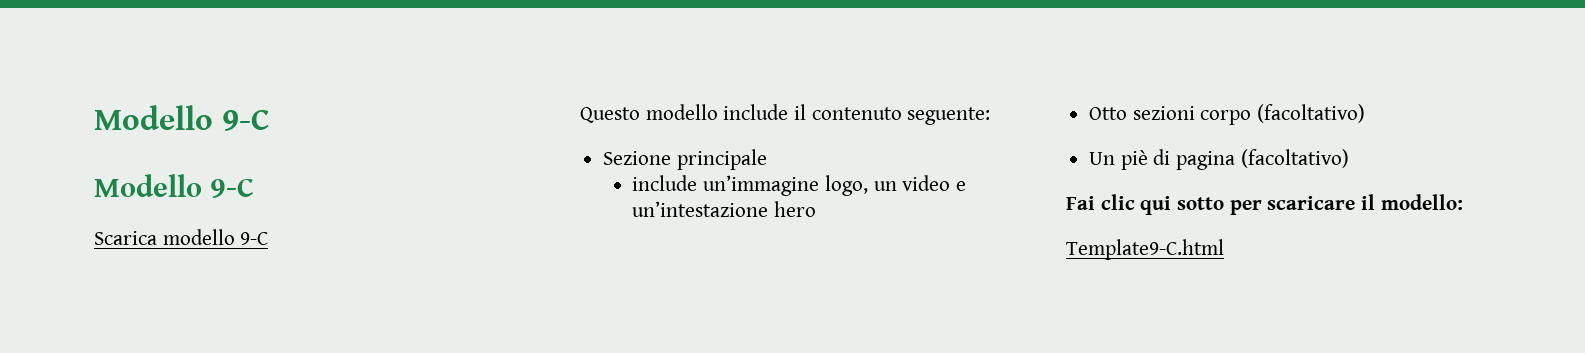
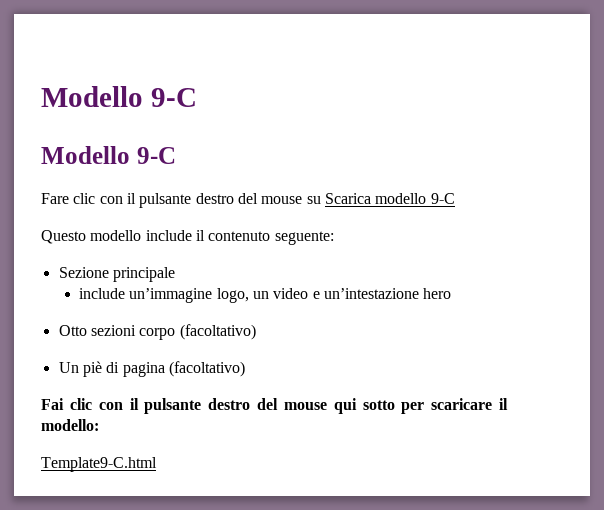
- Scarica modello 9-C
+ Fare clic con il pulsante destro del mouse su Scarica modello 9-C
- Fai clic qui sotto per scaricare il modello:
+ Fai clic con il pulsante destro del mouse qui sotto per scaricare il modello:

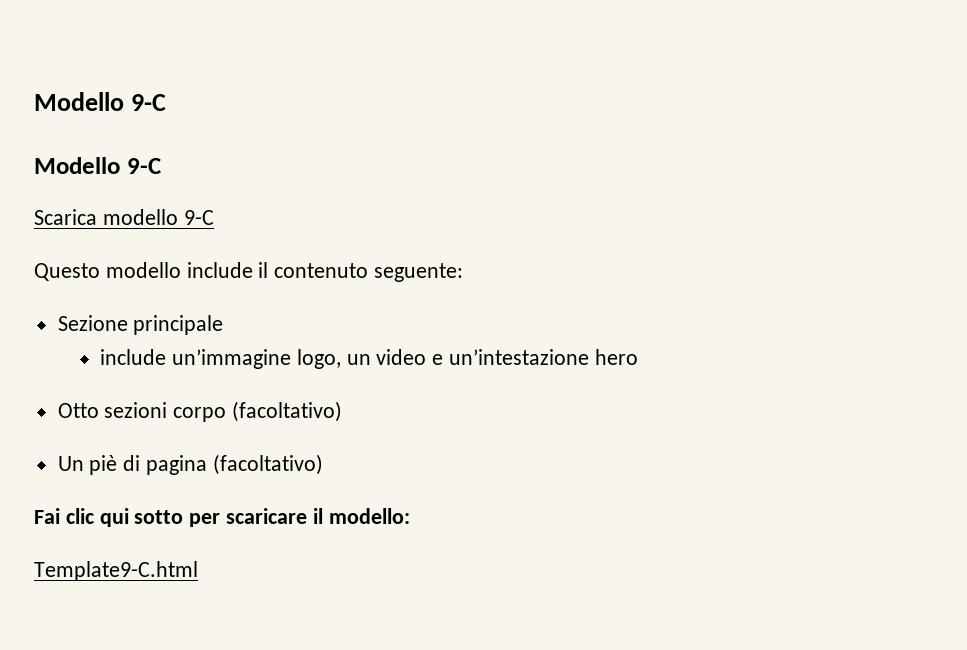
- Fare clic con il pulsante destro del mouse su Scarica modello 9-C
+ Scarica modello 9-C
- Fai clic con il pulsante destro del mouse qui sotto per scaricare il modello:
+ Fai clic qui sotto per scaricare il modello:

